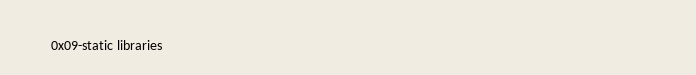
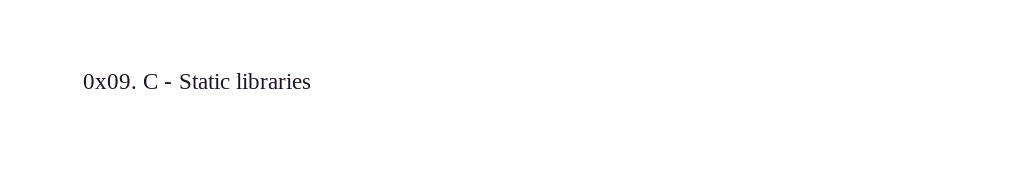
- 0x09-static libraries
+ 0x09. C - Static libraries

